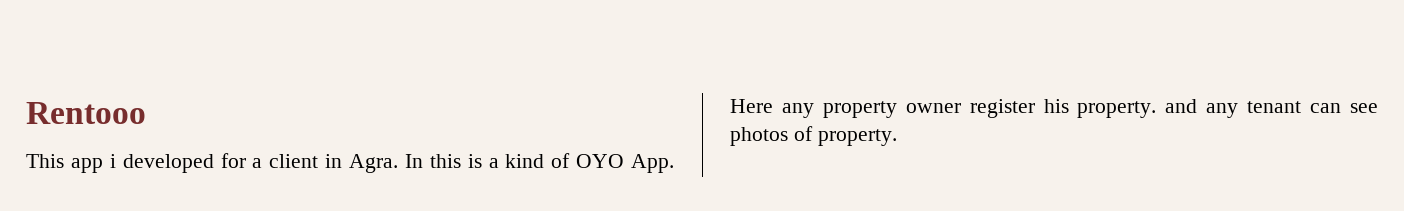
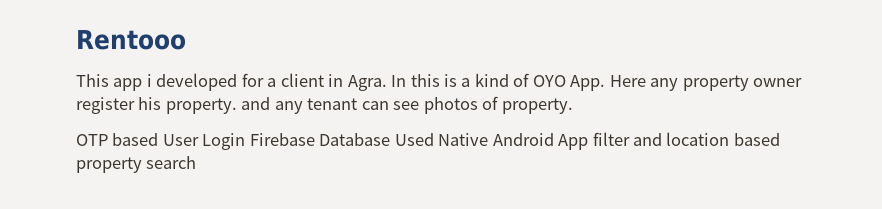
+ OTP based User Login Firebase Database Used Native Android App filter and location based property search

